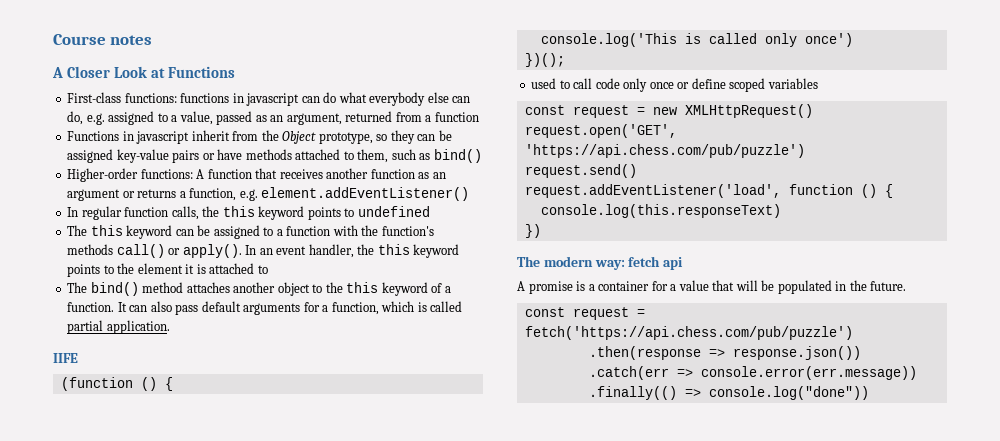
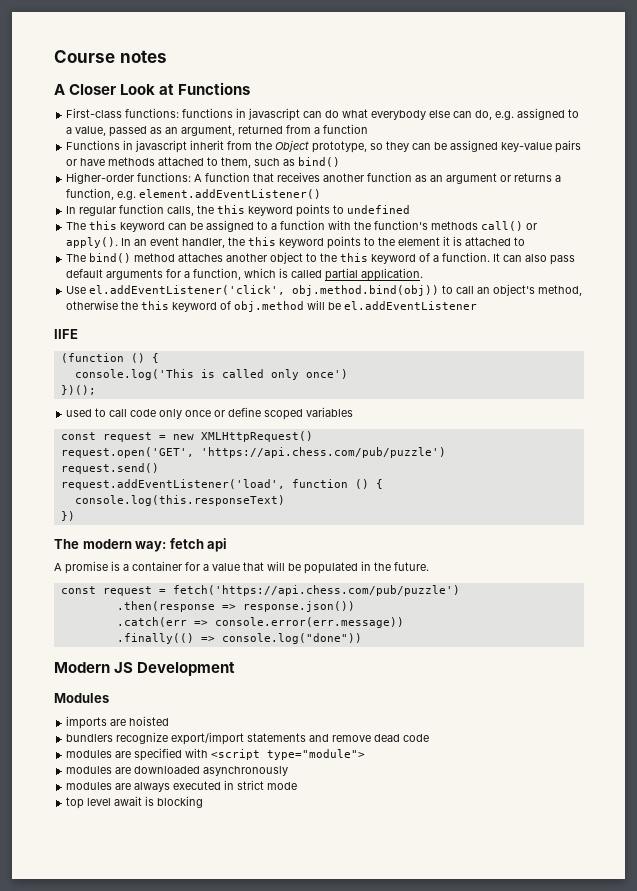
+ Use el.addEventListener('click', obj.method.bind(obj)) to call an object's method, otherwise the this keyword of obj.method will be el.addEventListener
+ Modern JS Development
+ Modules
+ imports are hoisted
+ bundlers recognize export/import statements and remove dead code
+ modules are specified with <script type="module">
+ modules are downloaded asynchronously
+ modules are always executed in strict mode
+ top level await is blocking

